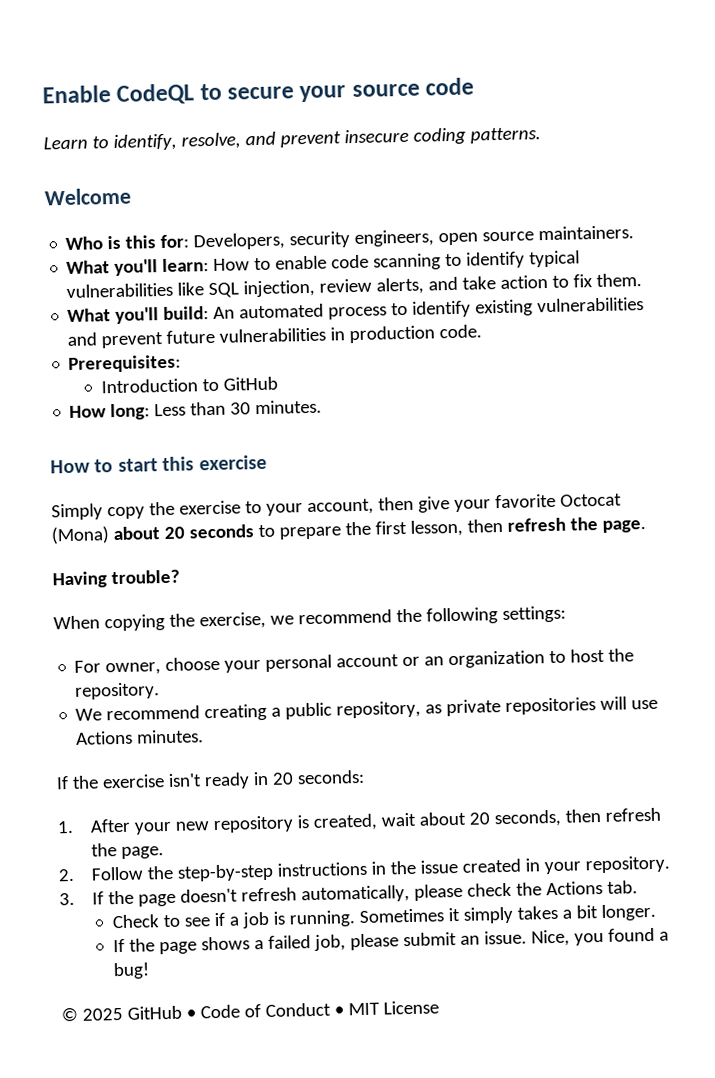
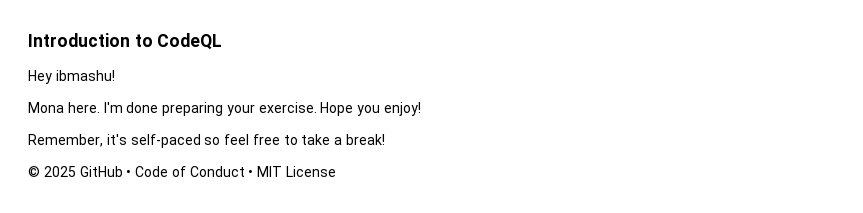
- Enable CodeQL to secure your source code
- Learn to identify, resolve, and prevent insecure coding patterns.
- Welcome
- Who is this for: Developers, security engineers, open source maintainers.
- What you'll learn: How to enable code scanning to identify typical vulnerabilities like SQL injection, review alerts, and take action to fix them.
- What you'll build: An automated process to identify existing vulnerabilities and prevent future vulnerabilities in production code.
- Prerequisites:
- Introduction to GitHub
- How long: Less than 30 minutes.
- How to start this exercise
- Simply copy the exercise to your account, then give your favorite Octocat (Mona) about 20 seconds to prepare the first lesson, then refresh the page.
- Having trouble?
- When copying the exercise, we recommend the following settings:
- For owner, choose your personal account or an organization to host the repository.
- We recommend creating a public repository, as private repositories will use Actions minutes.
- If the exercise isn't ready in 20 seconds:
- 1. After your new repository is created, wait about 20 seconds, then refresh the page.
- 2. Follow the step-by-step instructions in the issue created in your repository.
- 3. If the page doesn't refresh automatically, please check the Actions tab.
- Check to see if a job is running. Sometimes it simply takes a bit longer.
- If the page shows a failed job, please submit an issue. Nice, you found a bug!
+ Introduction to CodeQL
+ Hey ibmashu!
+ Mona here. I'm done preparing your exercise. Hope you enjoy!
+ Remember, it's self-paced so feel free to take a break!

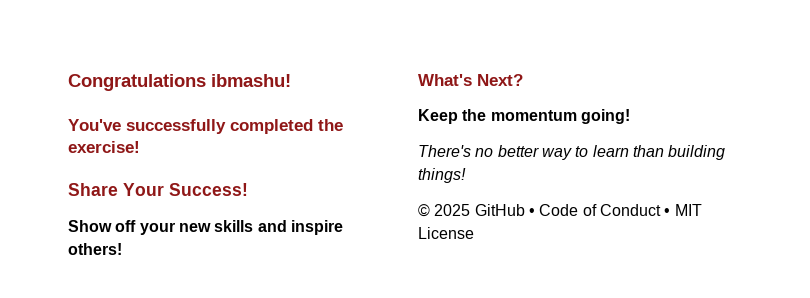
- Introduction to CodeQL
- Hey ibmashu!
- Mona here. I'm done preparing your exercise. Hope you enjoy!
- Remember, it's self-paced so feel free to take a break!
+ Congratulations ibmashu!
+ You've successfully completed the exercise!
+ Share Your Success!
+ Show off your new skills and inspire others!
+ What's Next?
+ Keep the momentum going!
+ There's no better way to learn than building things!

